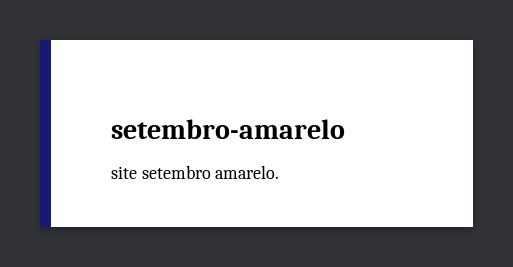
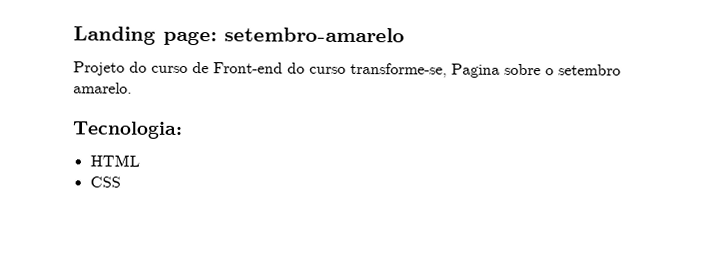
- setembro-amarelo
+ Landing page: setembro-amarelo
- site setembro amarelo.
+ Projeto do curso de Front-end do curso transforme-se, Pagina sobre o setembro amarelo.
+ Tecnologia:
+ HTML
+ CSS

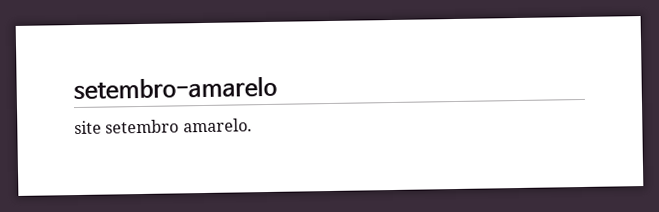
- Landing page: setembro-amarelo
+ setembro-amarelo
- Projeto do curso de Front-end do curso transforme-se, Pagina sobre o setembro amarelo.
+ site setembro amarelo.
- Tecnologia:
- HTML
- CSS

